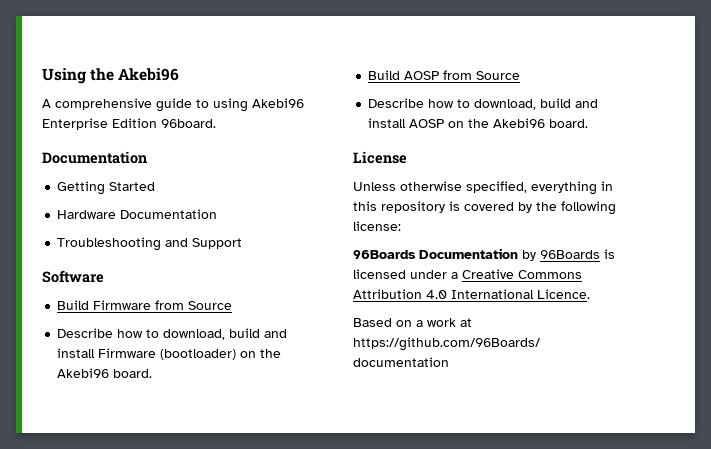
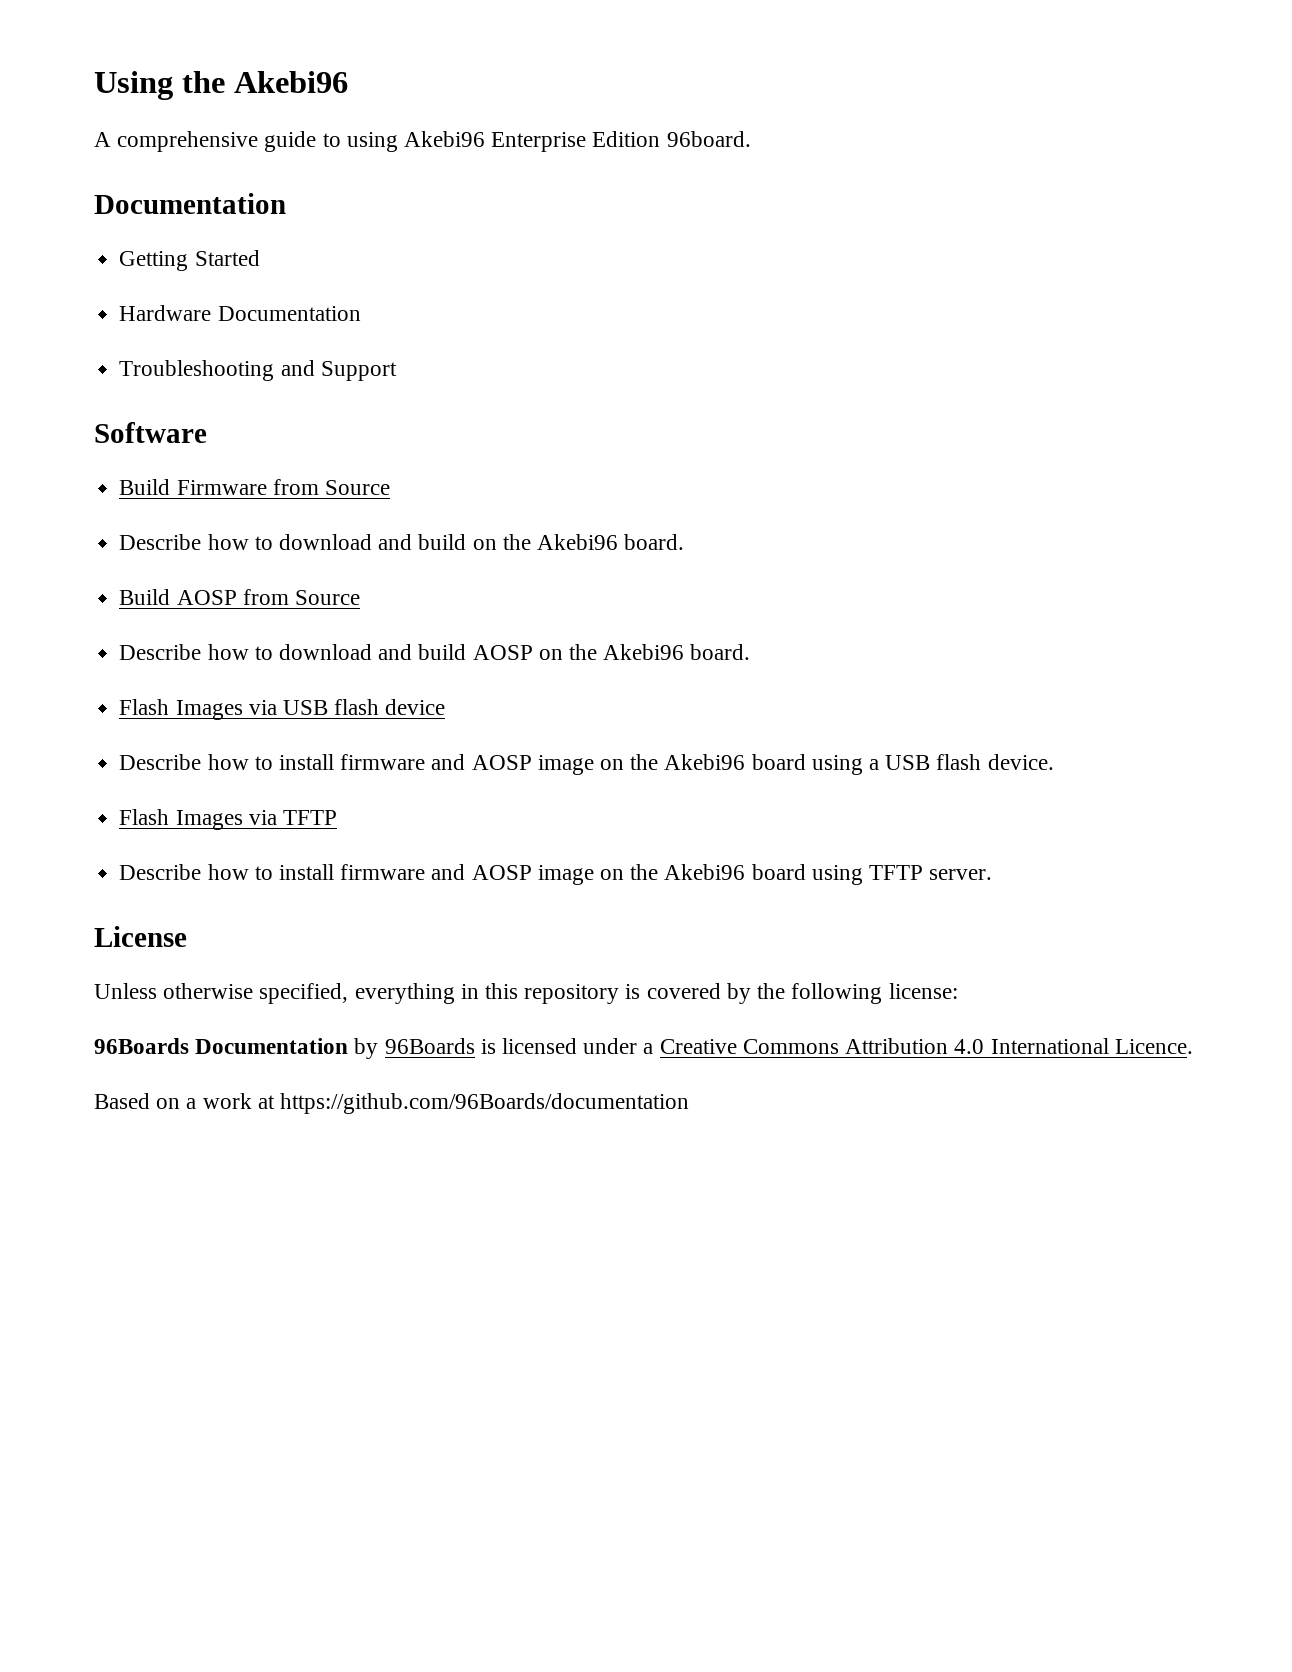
- Describe how to download, build and install Firmware (bootloader) on the Akebi96 board.
+ Describe how to download and build on the Akebi96 board.
- Describe how to download, build and install AOSP on the Akebi96 board.
+ Describe how to download and build AOSP on the Akebi96 board.
+ Flash Images via USB flash device
+ Describe how to install firmware and AOSP image on the Akebi96 board using a USB flash device.
+ Flash Images via TFTP
+ Describe how to install firmware and AOSP image on the Akebi96 board using TFTP server.

